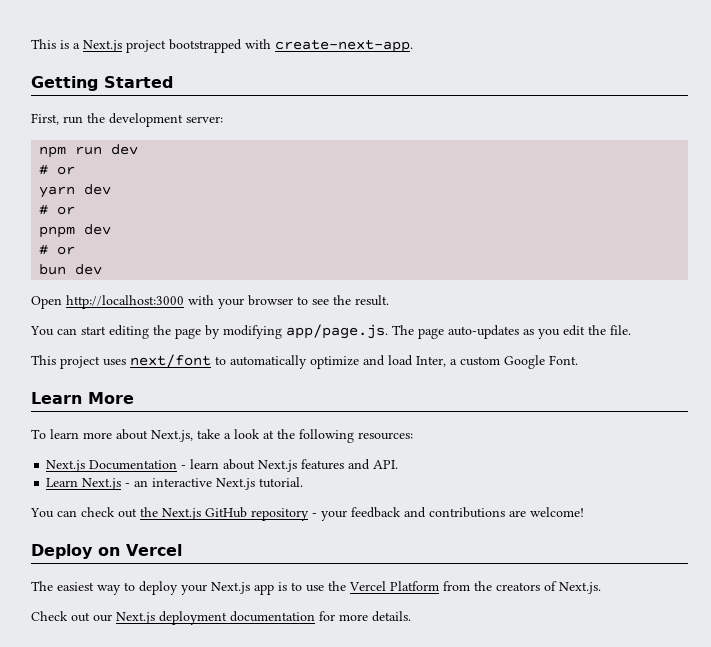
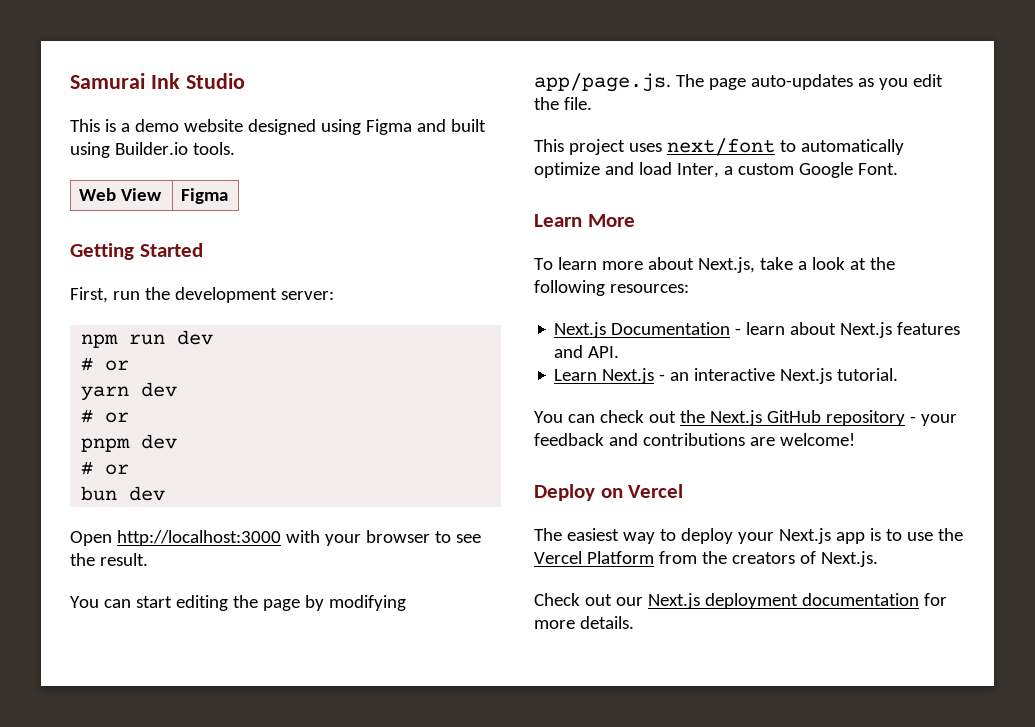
- This is a Next.js project bootstrapped with create-next-app.
+ Samurai Ink Studio
+ This is a demo website designed using Figma and built using Builder.io tools.
+ Web View | Figma

